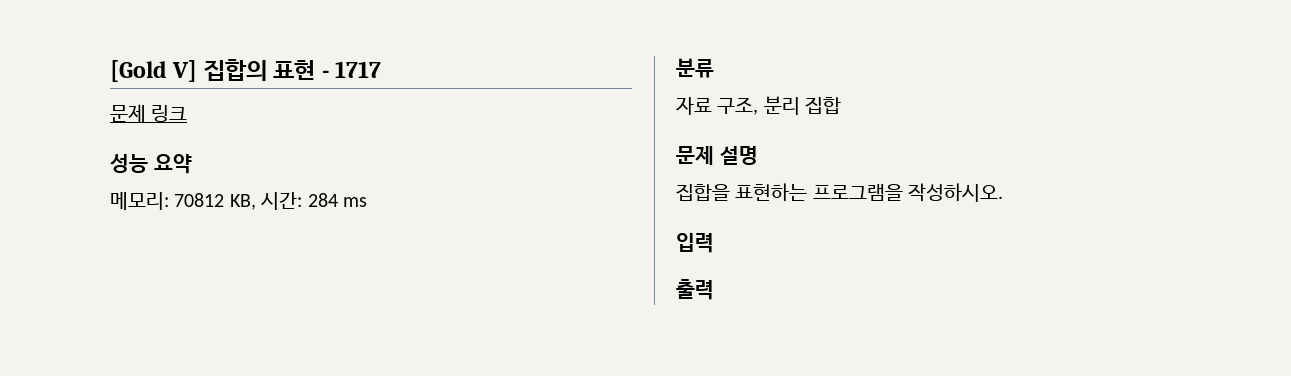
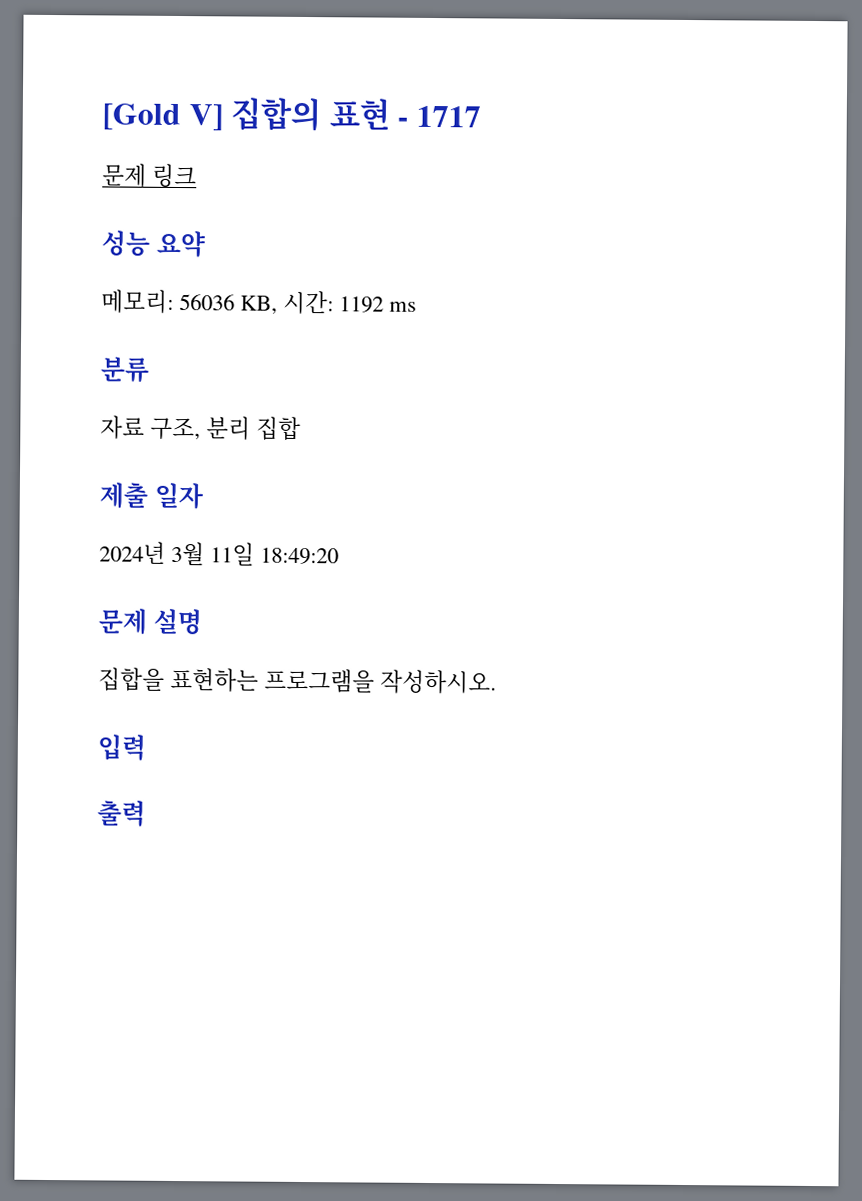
- 메모리: 70812 KB, 시간: 284 ms
+ 메모리: 56036 KB, 시간: 1192 ms
+ 제출 일자
+ 2024년 3월 11일 18:49:20

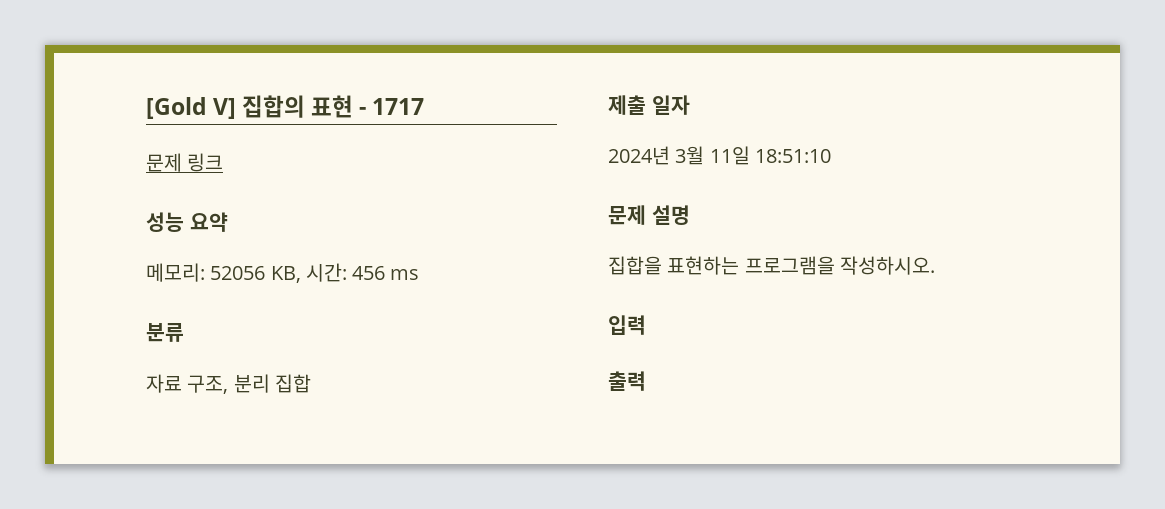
- 메모리: 56036 KB, 시간: 1192 ms
+ 메모리: 52056 KB, 시간: 456 ms
- 2024년 3월 11일 18:49:20
+ 2024년 3월 11일 18:51:10

